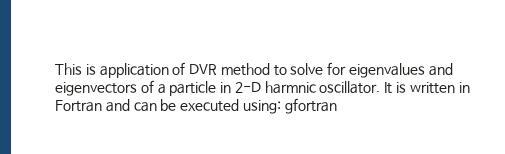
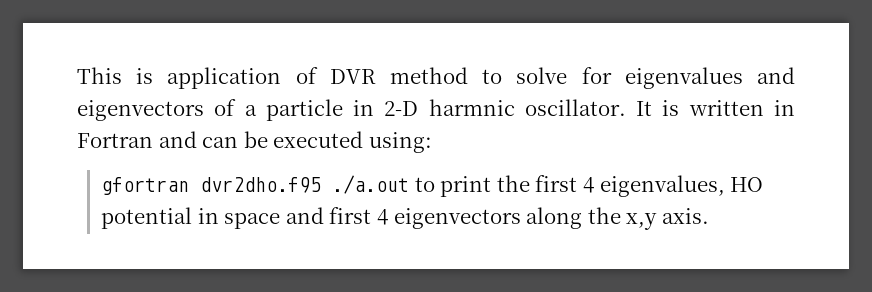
- It is written in Fortran and can be executed using: gfortran
+ It is written in Fortran and can be executed using:
+ gfortran dvr2dho.f95 ./a.out to print the first 4 eigenvalues, HO potential in space and first 4 eigenvectors along the x,y axis.

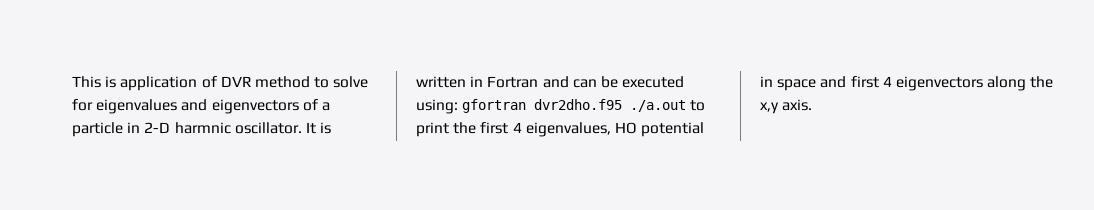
- It is written in Fortran and can be executed using:
- gfortran dvr2dho.f95 ./a.out to print the first 4 eigenvalues, HO potential in space and first 4 eigenvectors along the x,y axis.
+ It is written in Fortran and can be executed using: gfortran dvr2dho.f95 ./a.out to print the first 4 eigenvalues, HO potential in space and first 4 eigenvectors along the x,y axis.

